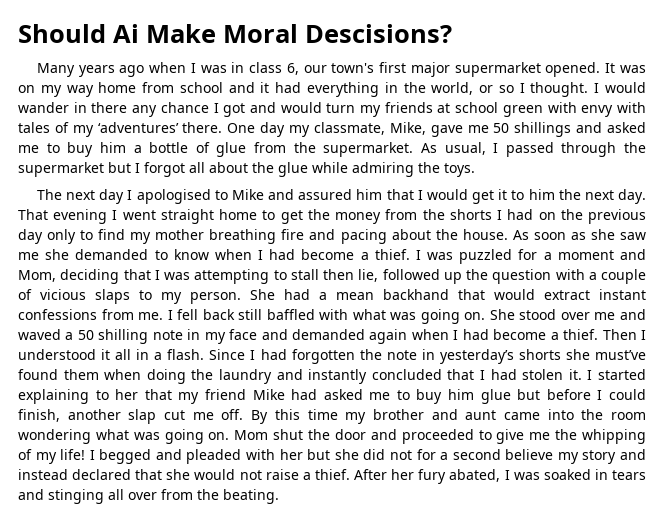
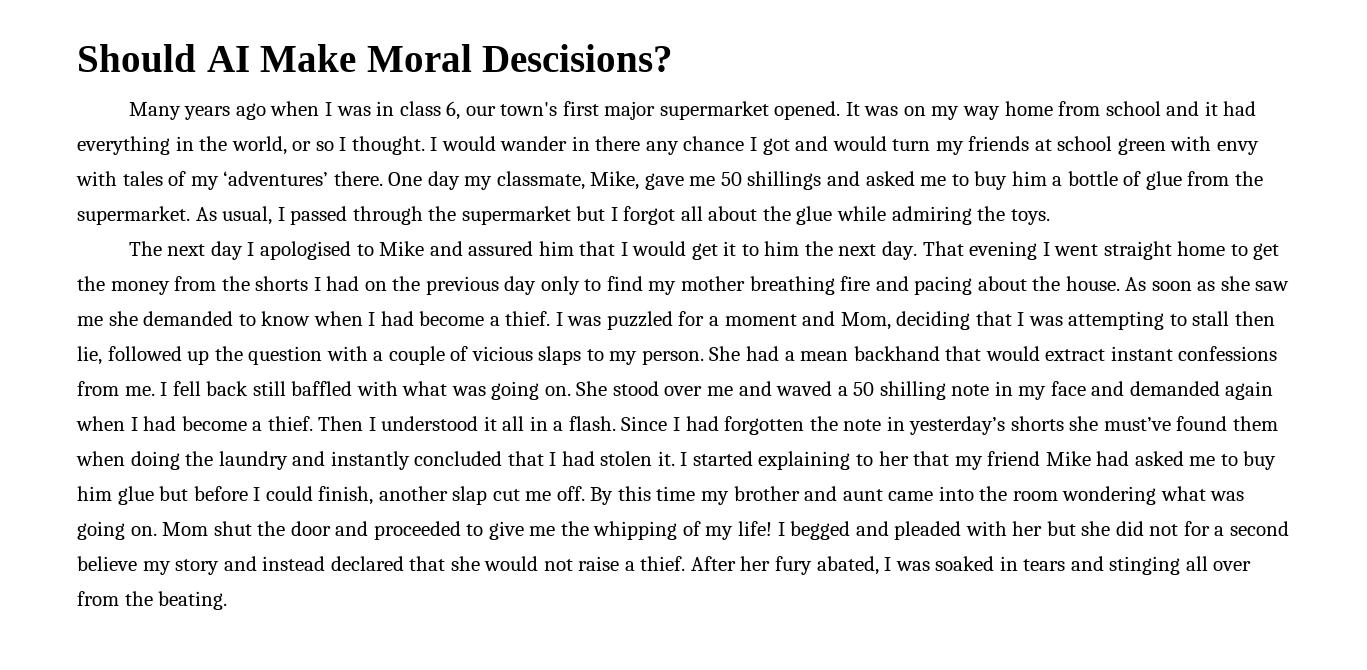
- Should Ai Make Moral Descisions?
+ Should AI Make Moral Descisions?

